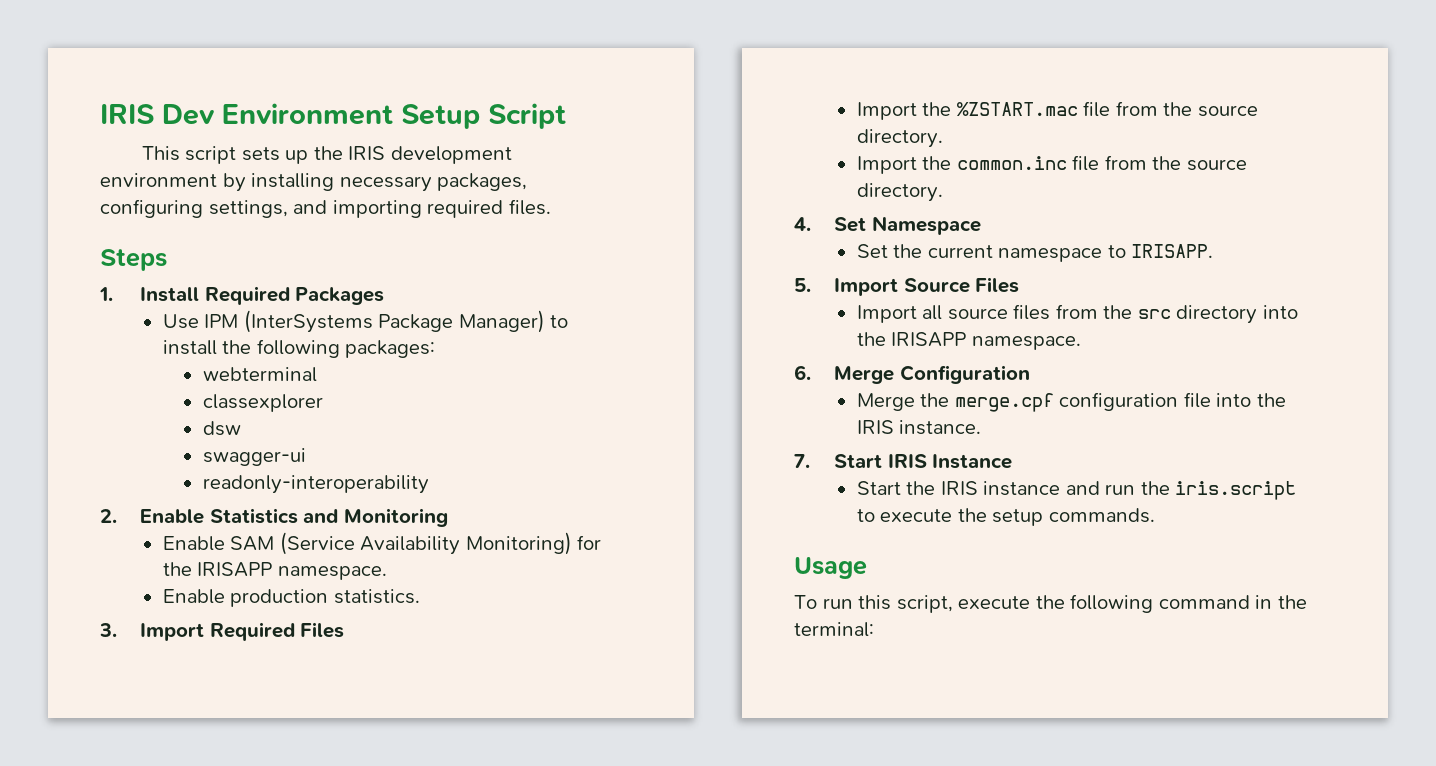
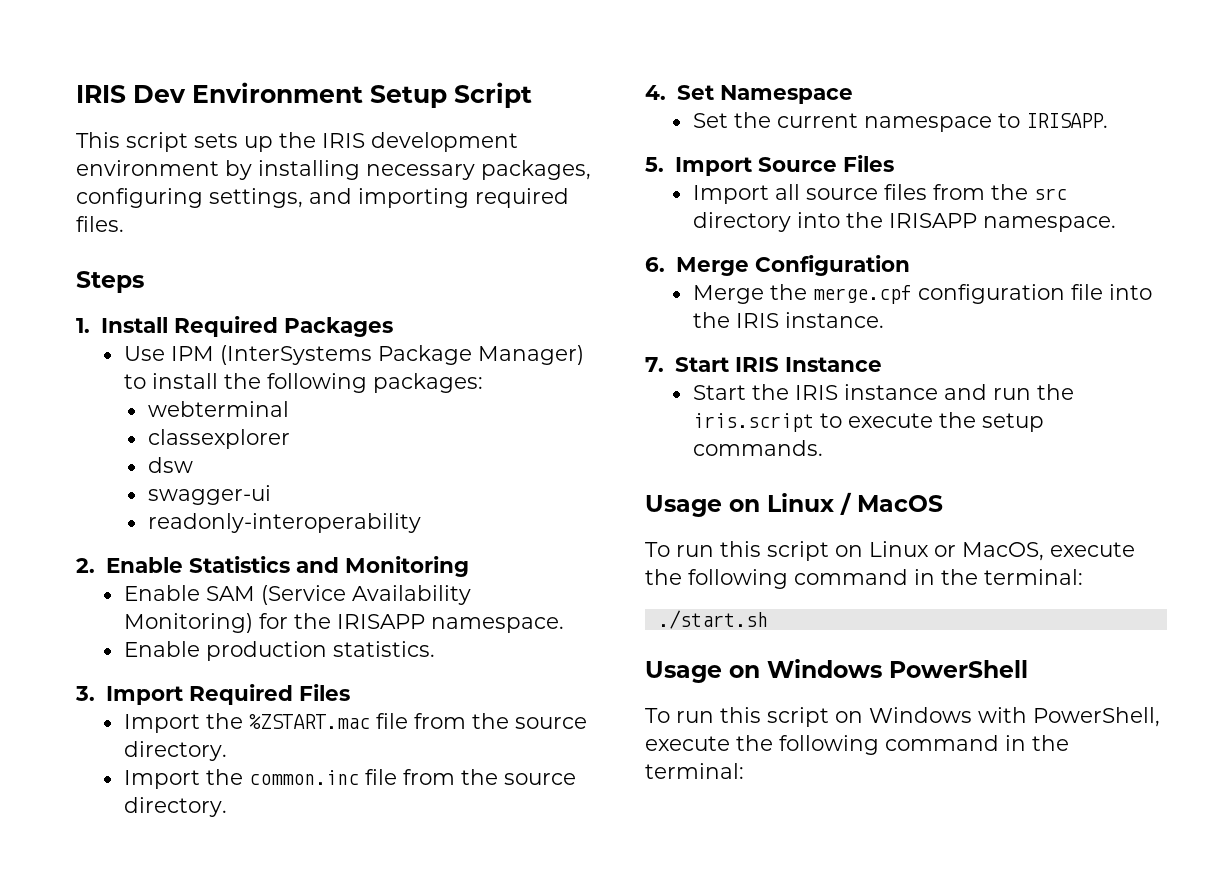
- Usage
- To run this script, execute the following command in the terminal:
+ Usage on Linux / MacOS
+ To run this script on Linux or MacOS, execute the following command in the terminal:
+ ./start.sh
+ Usage on Windows PowerShell
+ To run this script on Windows with PowerShell, execute the following command in the terminal:

